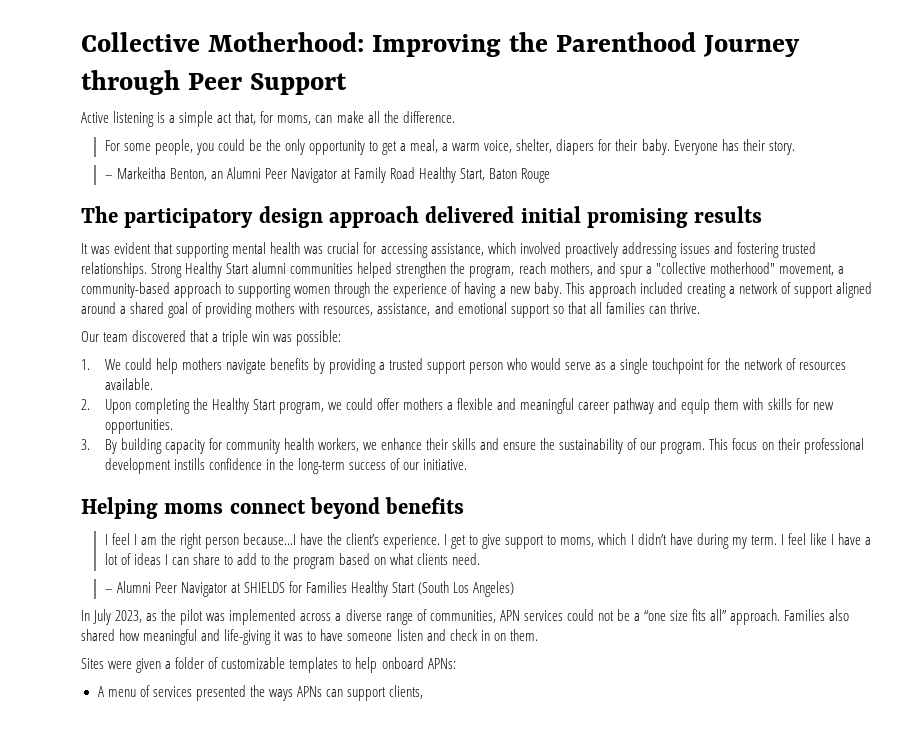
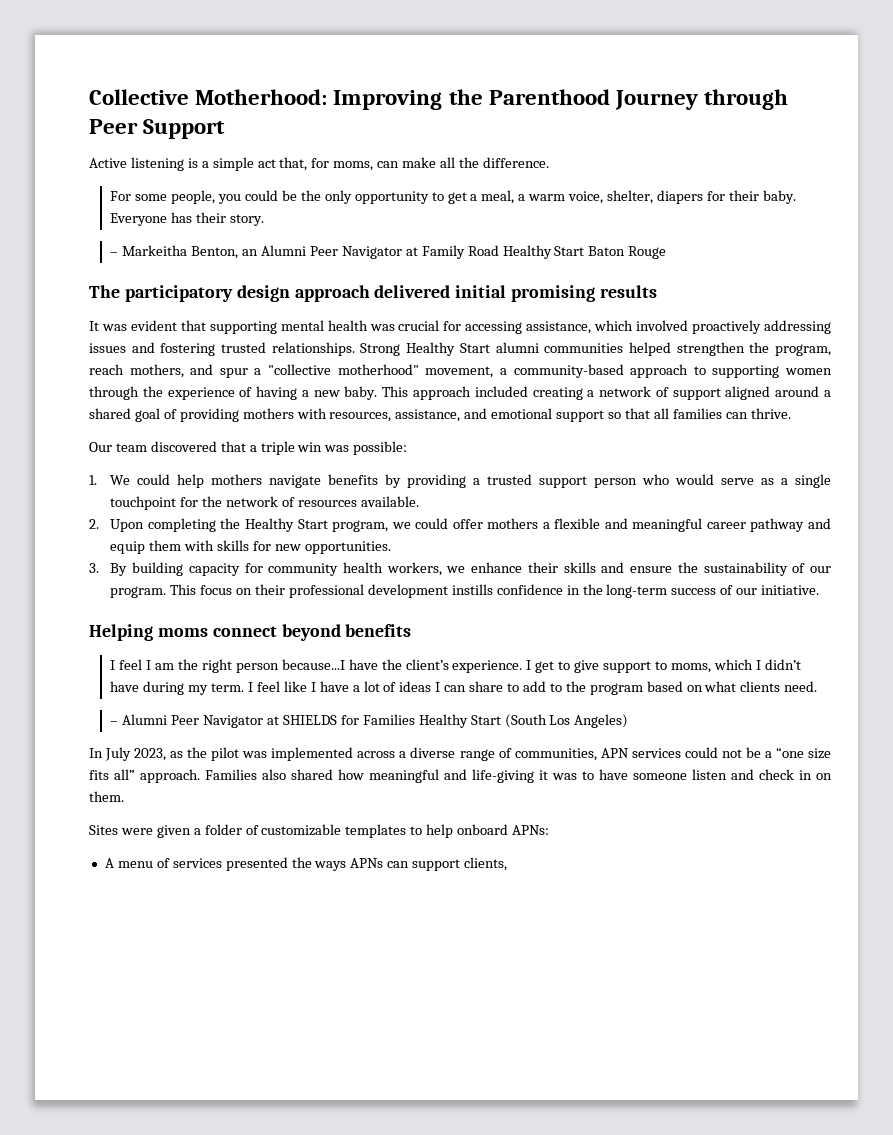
- – Markeitha Benton, an Alumni Peer Navigator at Family Road Healthy Start, Baton Rouge
+ – Markeitha Benton, an Alumni Peer Navigator at Family Road Healthy Start Baton Rouge

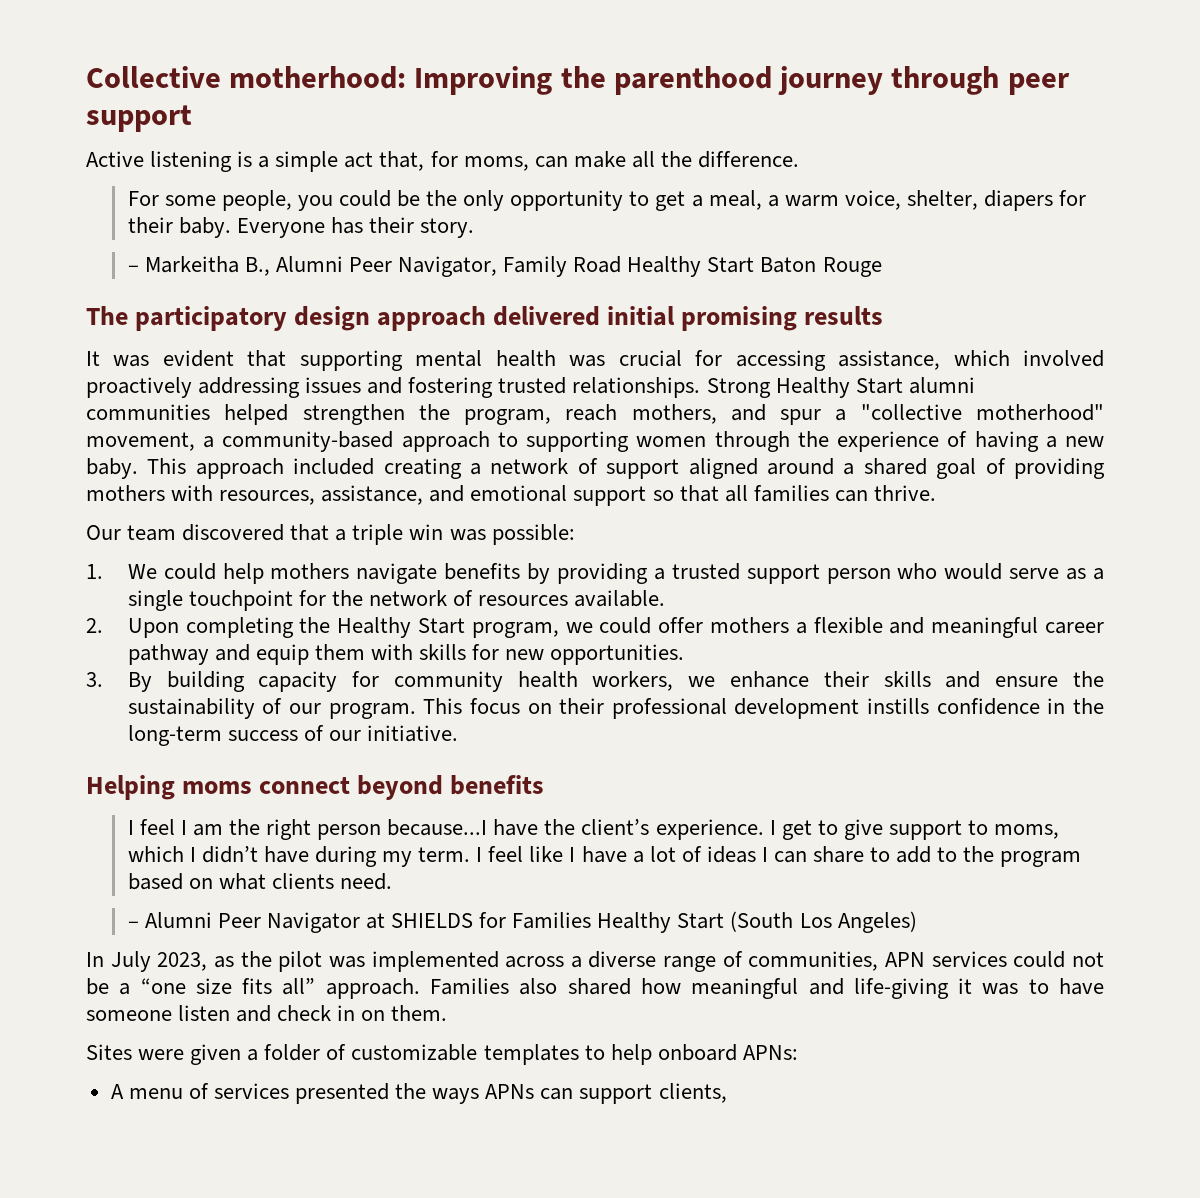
- Collective Motherhood: Improving the Parenthood Journey through Peer Support
+ Collective motherhood: Improving the parenthood journey through peer support
- – Markeitha Benton, an Alumni Peer Navigator at Family Road Healthy Start Baton Rouge
+ – Markeitha B., Alumni Peer Navigator, Family Road Healthy Start Baton Rouge

